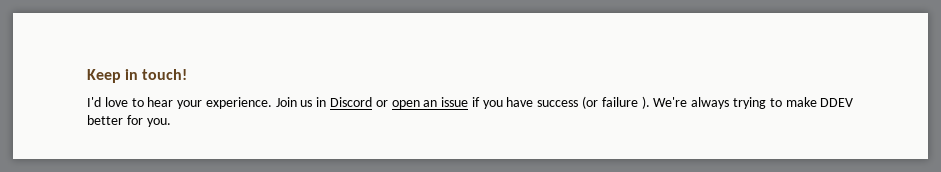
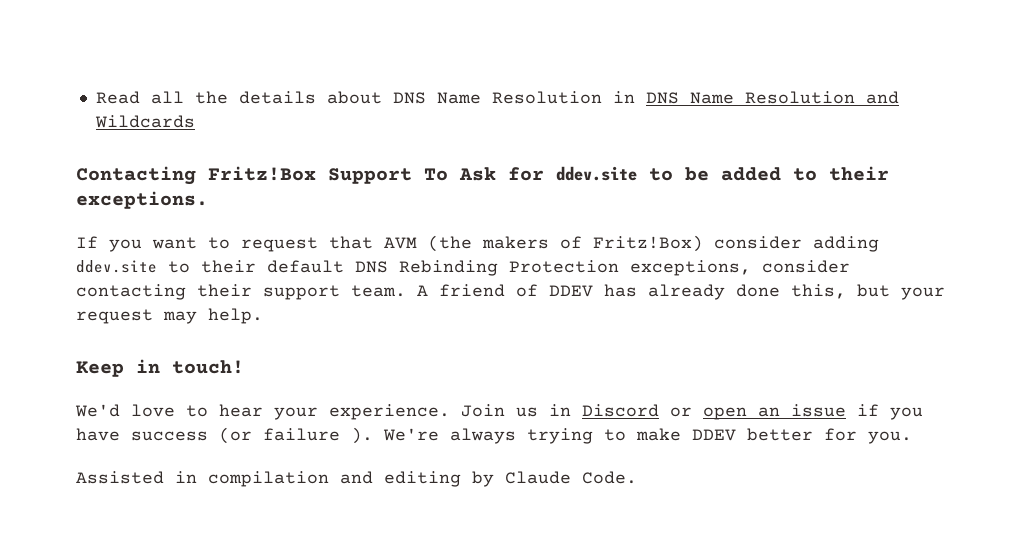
+ Read all the details about DNS Name Resolution in DNS Name Resolution and Wildcards
+ Contacting Fritz!Box Support To Ask for ddev.site to be added to their exceptions.
+ If you want to request that AVM (the makers of Fritz!Box) consider adding ddev.site to their default DNS Rebinding Protection exceptions, consider contacting their support team. A friend of DDEV has already done this, but your request may help.
- I'd love to hear your experience.
+ We'd love to hear your experience.
+ Assisted in compilation and editing by Claude Code.

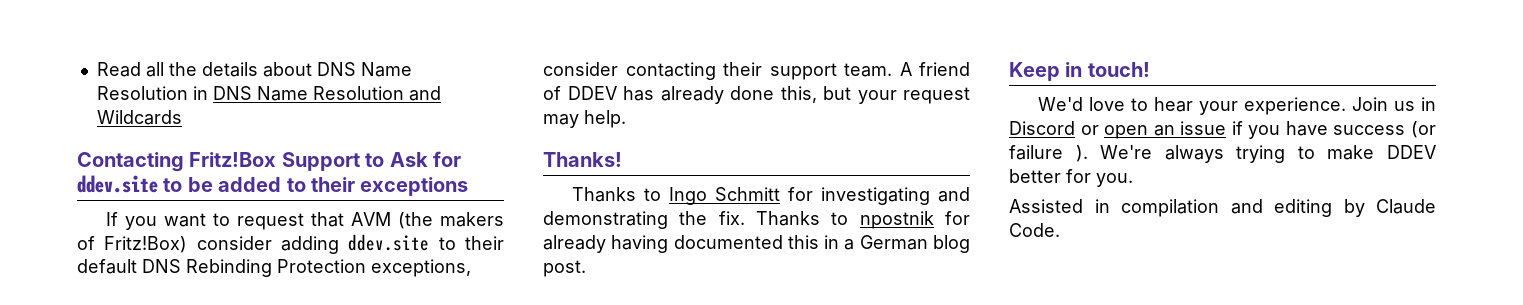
- Contacting Fritz!Box Support To Ask for ddev.site to be added to their exceptions.
+ Contacting Fritz!Box Support to Ask for ddev.site to be added to their exceptions
+ Thanks!
+ Thanks to Ingo Schmitt for investigating and demonstrating the fix. Thanks to npostnik for already having documented this in a German blog post.

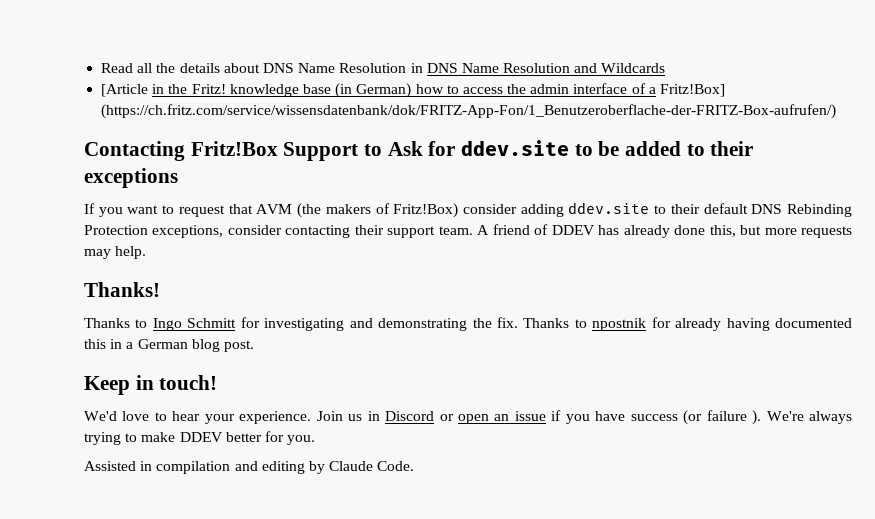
+ [Article in the Fritz! knowledge base (in German) how to access the admin interface of a Fritz!Box] (https://ch.fritz.com/service/wissensdatenbank/dok/FRITZ-App-Fon/1_Benutzeroberflache-der-FRITZ-Box-aufrufen/)
- A friend of DDEV has already done this, but your request may help.
+ A friend of DDEV has already done this, but more requests may help.

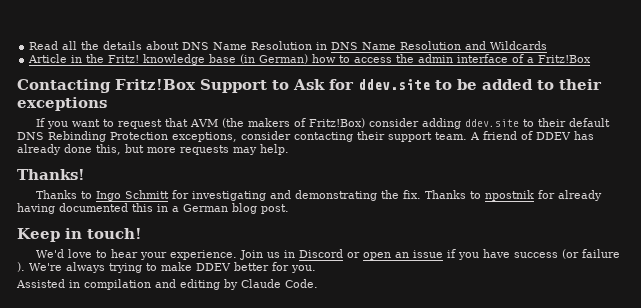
- [Article in the Fritz! knowledge base (in German) how to access the admin interface of a Fritz!Box] (https://ch.fritz.com/service/wissensdatenbank/dok/FRITZ-App-Fon/1_Benutzeroberflache-der-FRITZ-Box-aufrufen/)
+ Article in the Fritz! knowledge base (in German) how to access the admin interface of a Fritz!Box

